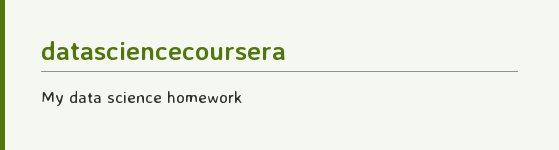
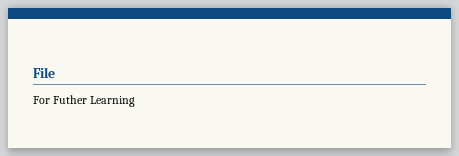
- datasciencecoursera
- My data science homework
+ File
+ For Futher Learning

